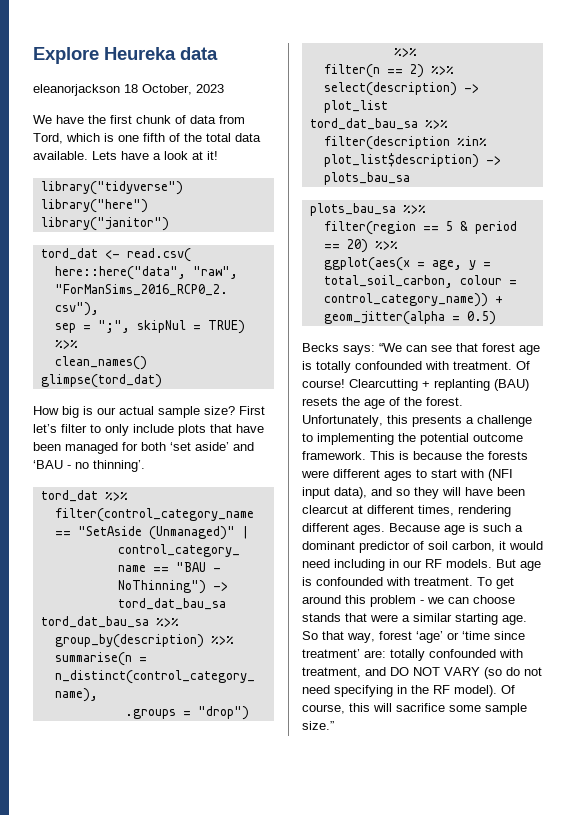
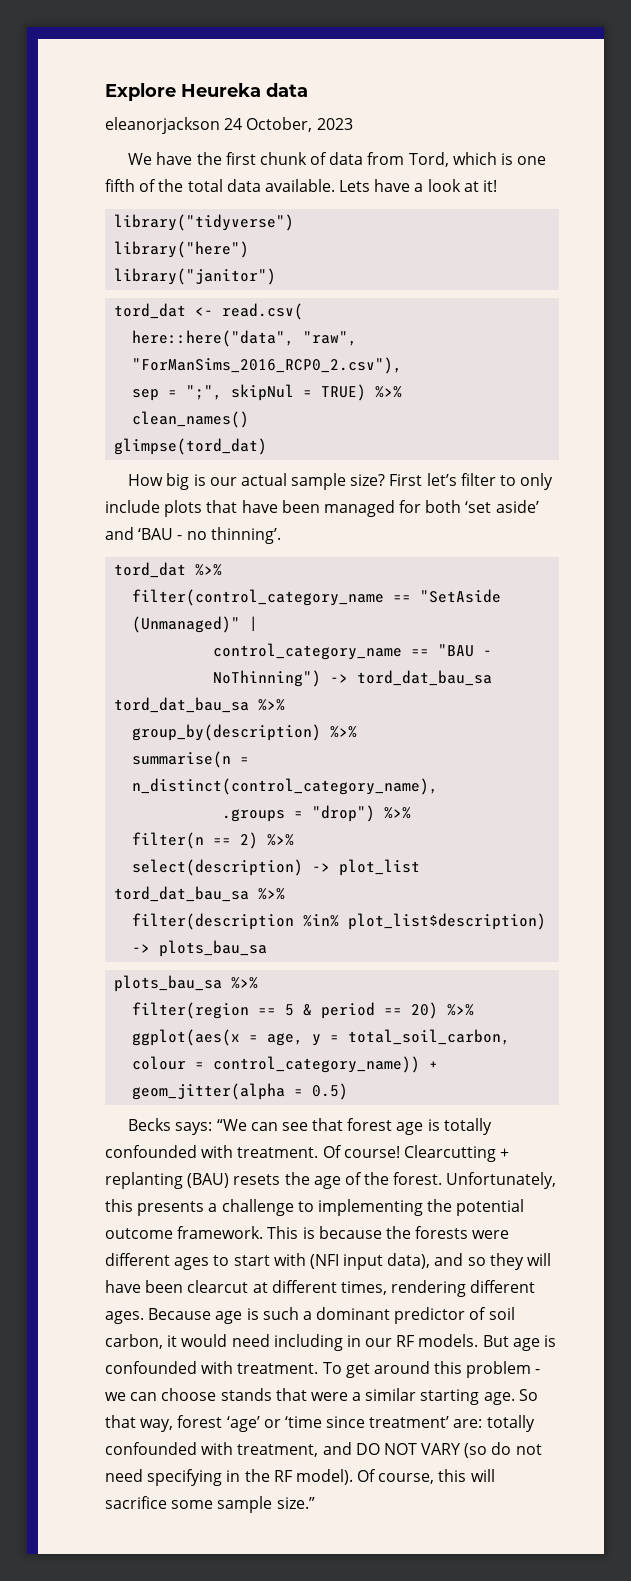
- eleanorjackson 18 October, 2023
+ eleanorjackson 24 October, 2023

